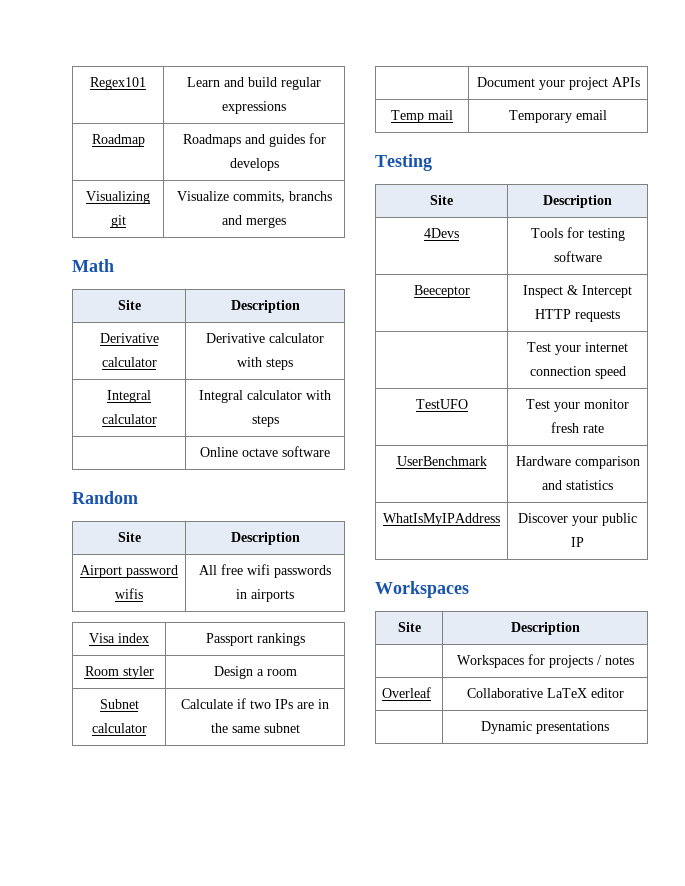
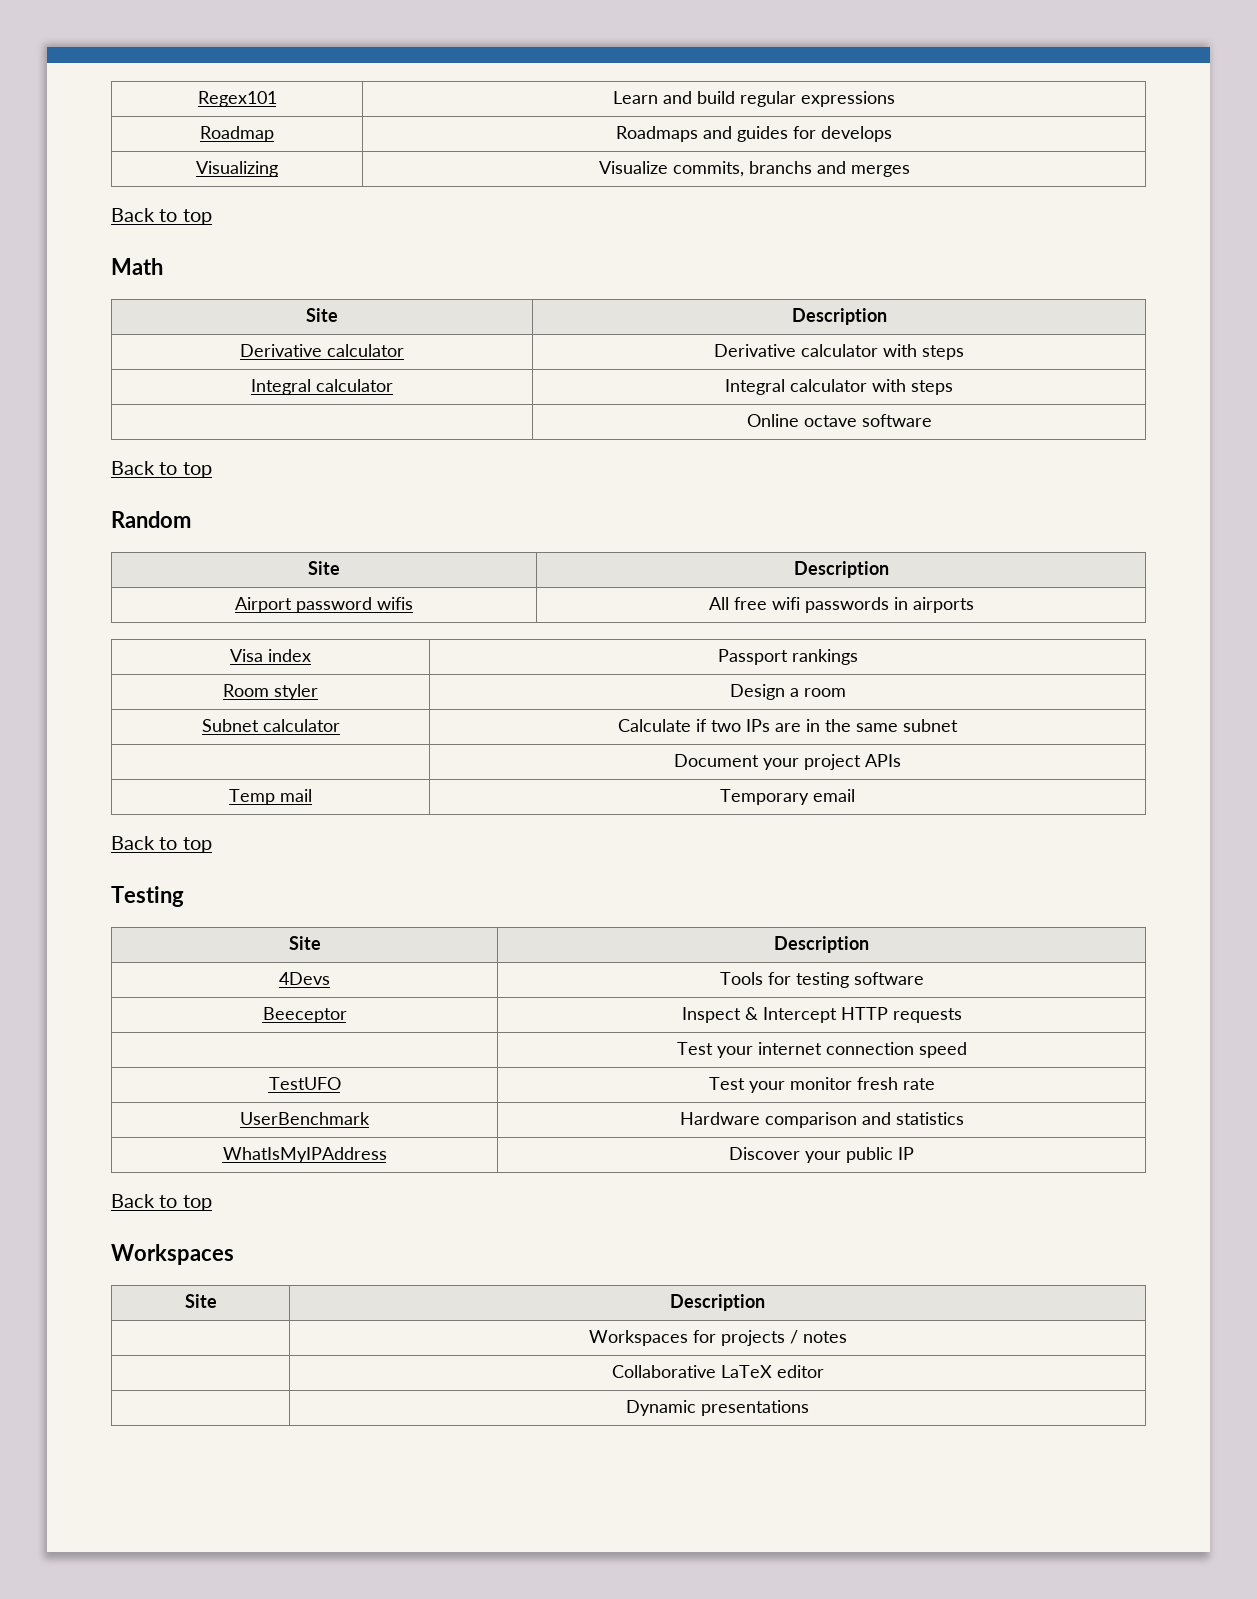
- Visualizing git | Visualize commits, branchs and merges
+ Visualizing | Visualize commits, branchs and merges
+ Back to top
  | Online octave software
+ Back to top
  Temp mail | Temporary email
+ Back to top
  WhatIsMyIPAddress | Discover your public IP
+ Back to top
- Overleaf | Collaborative LaTeX editor
+ | Collaborative LaTeX editor

